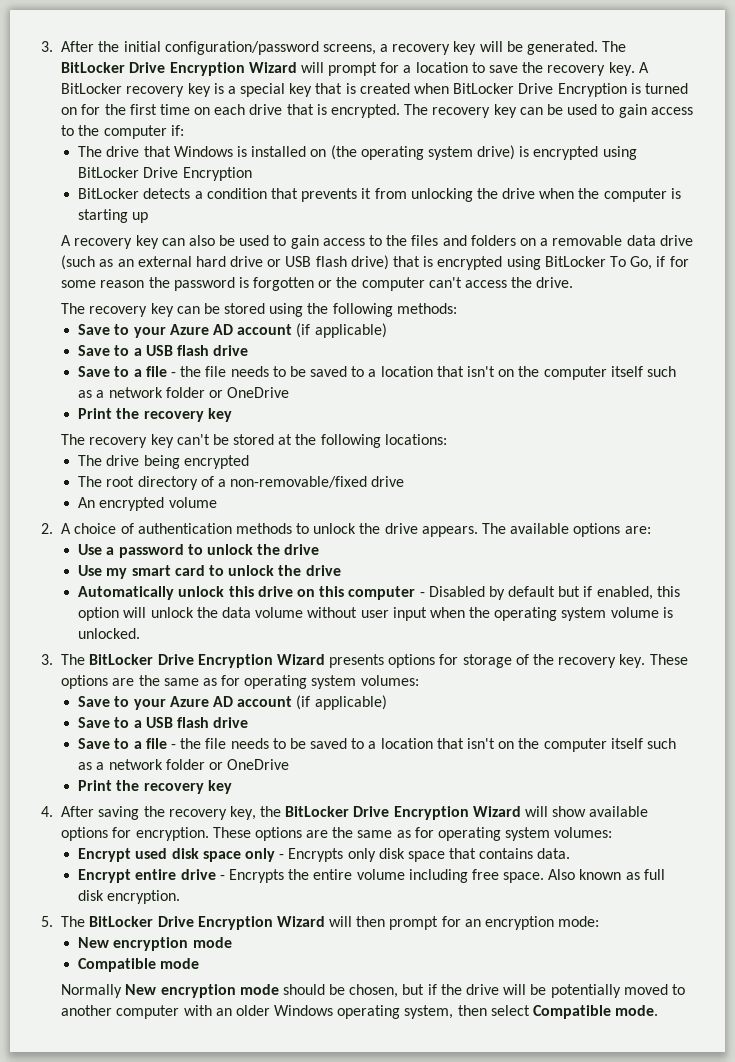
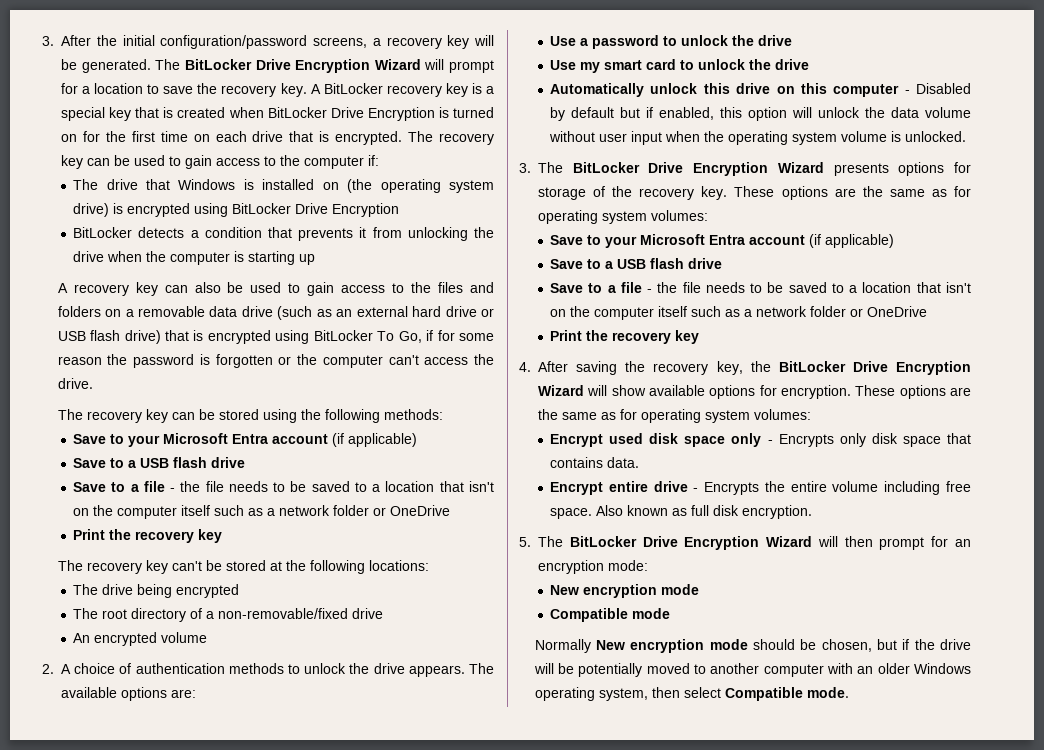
  The recovery key can be stored using the following methods:
- Save to your Azure AD account (if applicable)
+ Save to your Microsoft Entra account (if applicable)
  3. The BitLocker Drive Encryption Wizard presents options for storage of the recovery key. These options are the same as for operating system volumes:
- Save to your Azure AD account (if applicable)
+ Save to your Microsoft Entra account (if applicable)

